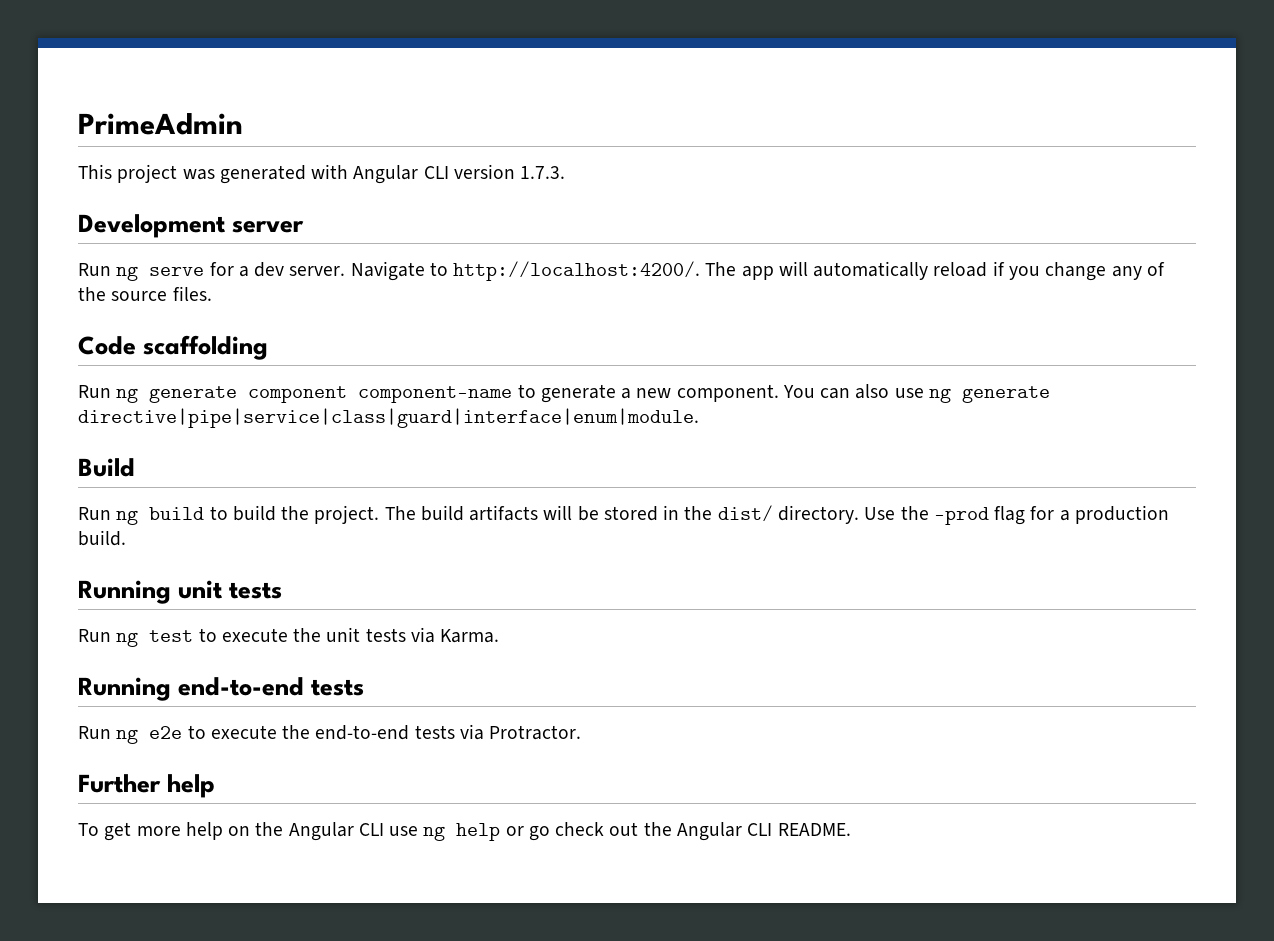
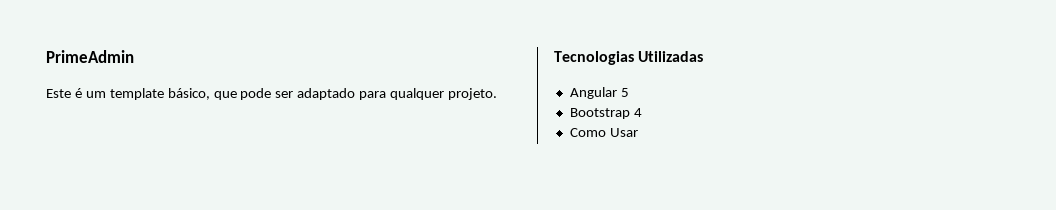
- This project was generated with Angular CLI version 1.7.3.
- Development server
- Run ng serve for a dev server. Navigate to http://localhost:4200/. The app will automatically reload if you change any of the source files.
- Code scaffolding
- Run ng generate component component-name to generate a new component. You can also use ng generate directive|pipe|service|class|guard|interface|enum|module.
- Build
- Run ng build to build the project. The build artifacts will be stored in the dist/ directory. Use the -prod flag for a production build.
- Running unit tests
- Run ng test to execute the unit tests via Karma.
- Running end-to-end tests
- Run ng e2e to execute the end-to-end tests via Protractor.
- Further help
- To get more help on the Angular CLI use ng help or go check out the Angular CLI README.
+ Este é um template básico, que pode ser adaptado para qualquer projeto.
+ Tecnologias Utilizadas
+ Angular 5
+ Bootstrap 4
+ Como Usar

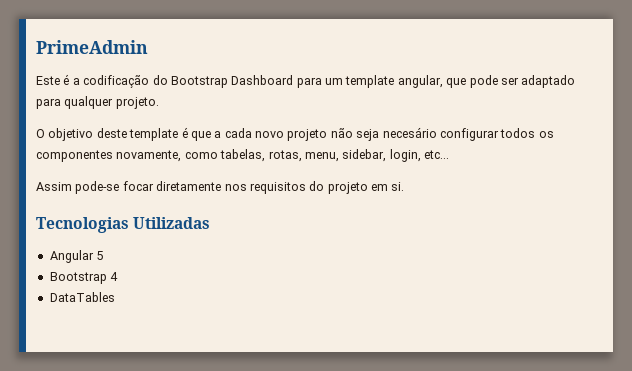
- Este é um template básico, que pode ser adaptado para qualquer projeto.
+ Este é a codificação do Bootstrap Dashboard para um template angular, que pode ser adaptado para qualquer projeto.
+ O objetivo deste template é que a cada novo projeto não seja necesário configurar todos os componentes novamente, como tabelas, rotas, menu, sidebar, login, etc...
+ Assim pode-se focar diretamente nos requisitos do projeto em si.
- Como Usar
+ DataTables

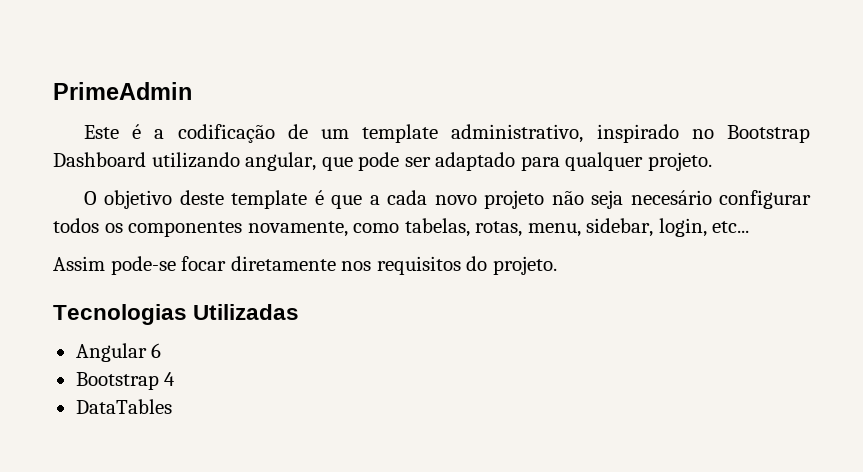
- Este é a codificação do Bootstrap Dashboard para um template angular, que pode ser adaptado para qualquer projeto.
+ Este é a codificação de um template administrativo, inspirado no Bootstrap Dashboard utilizando angular, que pode ser adaptado para qualquer projeto.
- Assim pode-se focar diretamente nos requisitos do projeto em si.
+ Assim pode-se focar diretamente nos requisitos do projeto.
- Angular 5
+ Angular 6

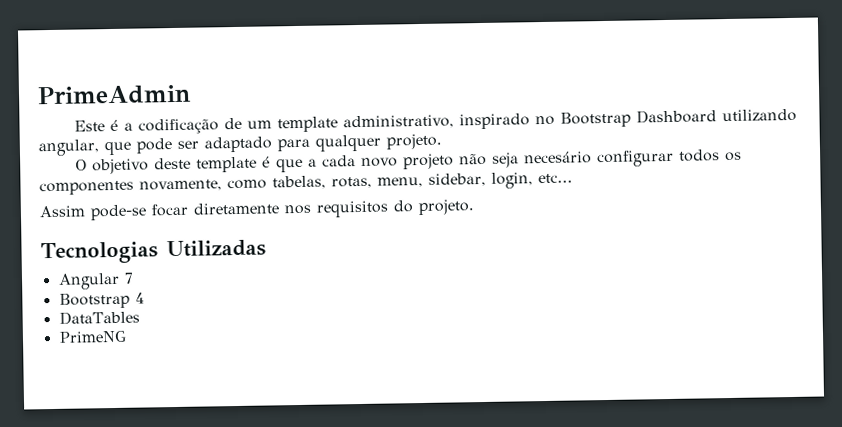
- Angular 6
+ Angular 7
+ PrimeNG

